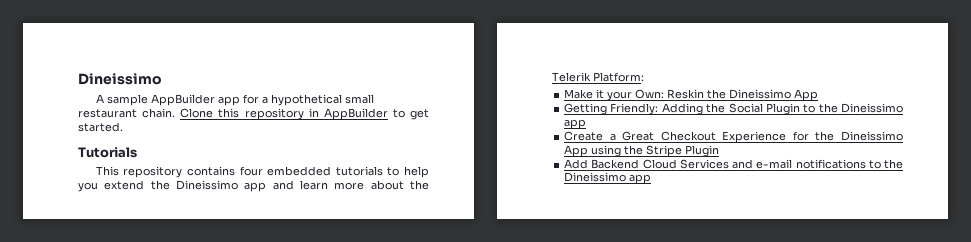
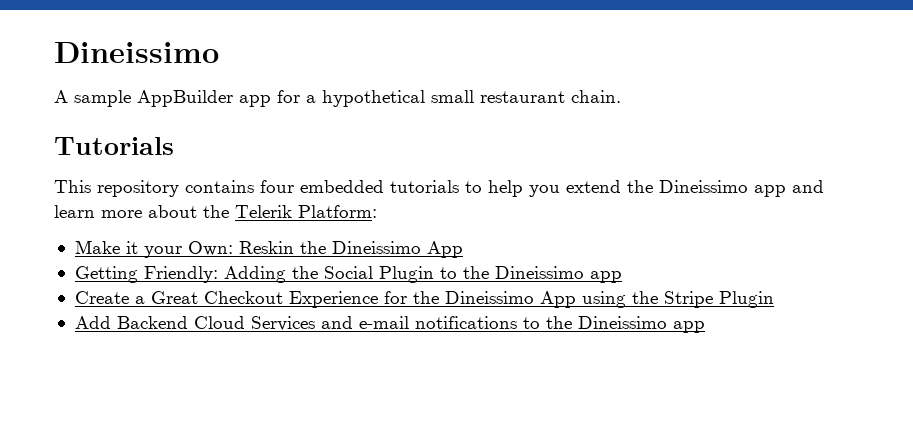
- Clone this repository in AppBuilder to get started.

